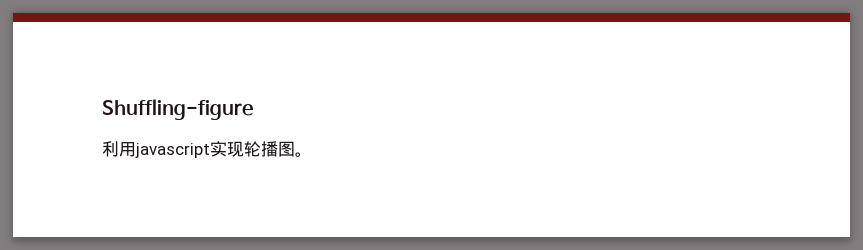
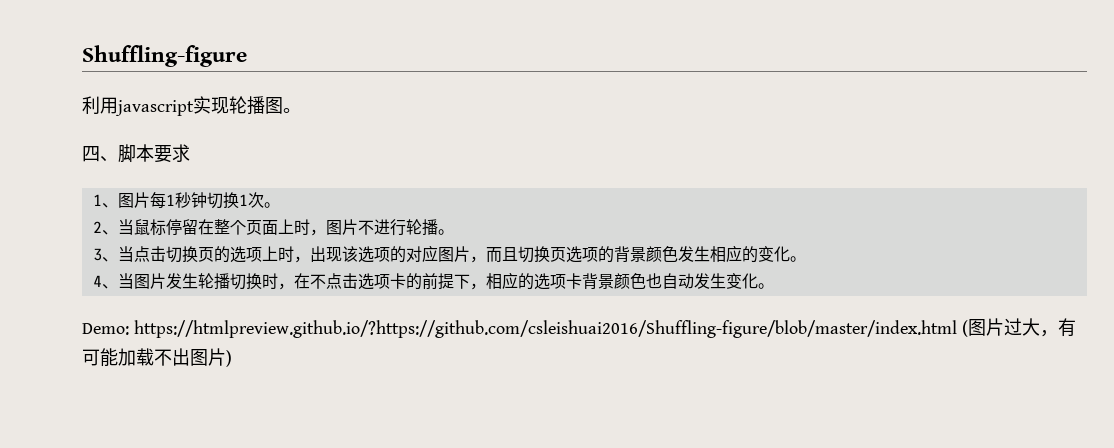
+ 四、脚本要求
+ 1、图片每1秒钟切换1次。
+ 2、当鼠标停留在整个页面上时，图片不进行轮播。
+ 3、当点击切换页的选项上时，出现该选项的对应图片，而且切换页选项的背景颜色发生相应的变化。
+ 4、当图片发生轮播切换时，在不点击选项卡的前提下，相应的选项卡背景颜色也自动发生变化。
+ Demo: https://htmlpreview.github.io/?https://github.com/csleishuai2016/Shuffling-figure/blob/master/index.html (图片过大，有可能加载不出图片)

